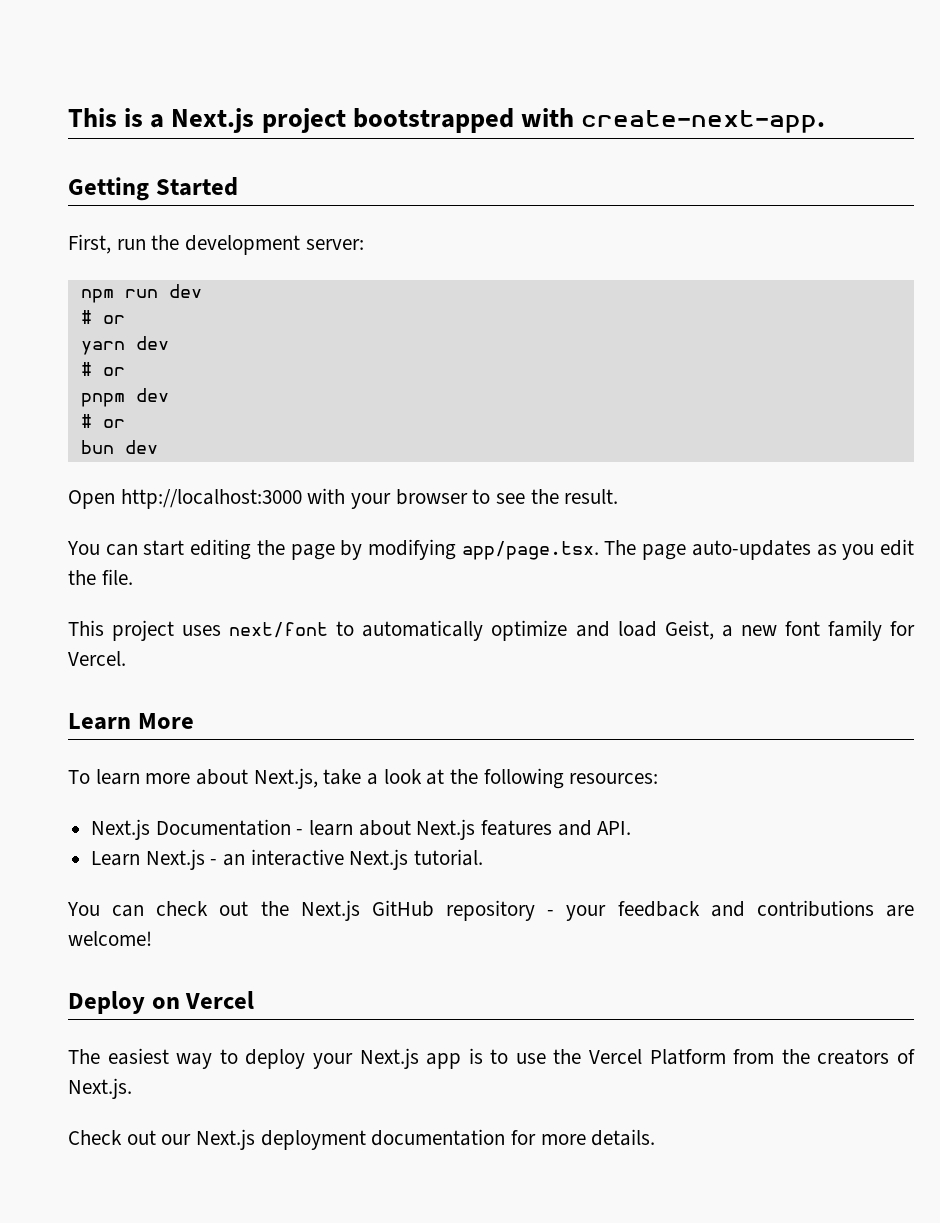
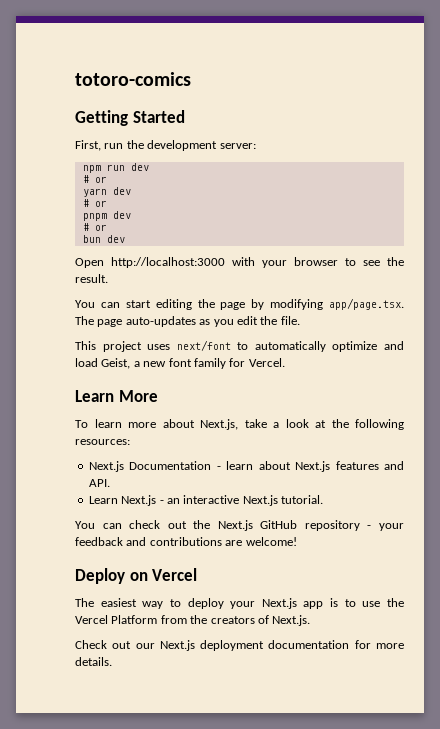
- This is a Next.js project bootstrapped with create-next-app.
+ totoro-comics

